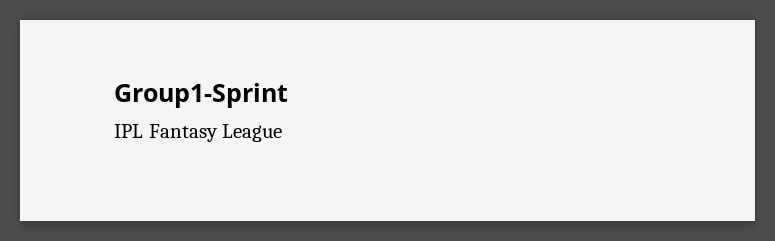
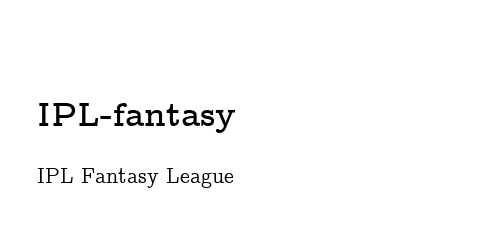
- Group1-Sprint
+ IPL-fantasy

